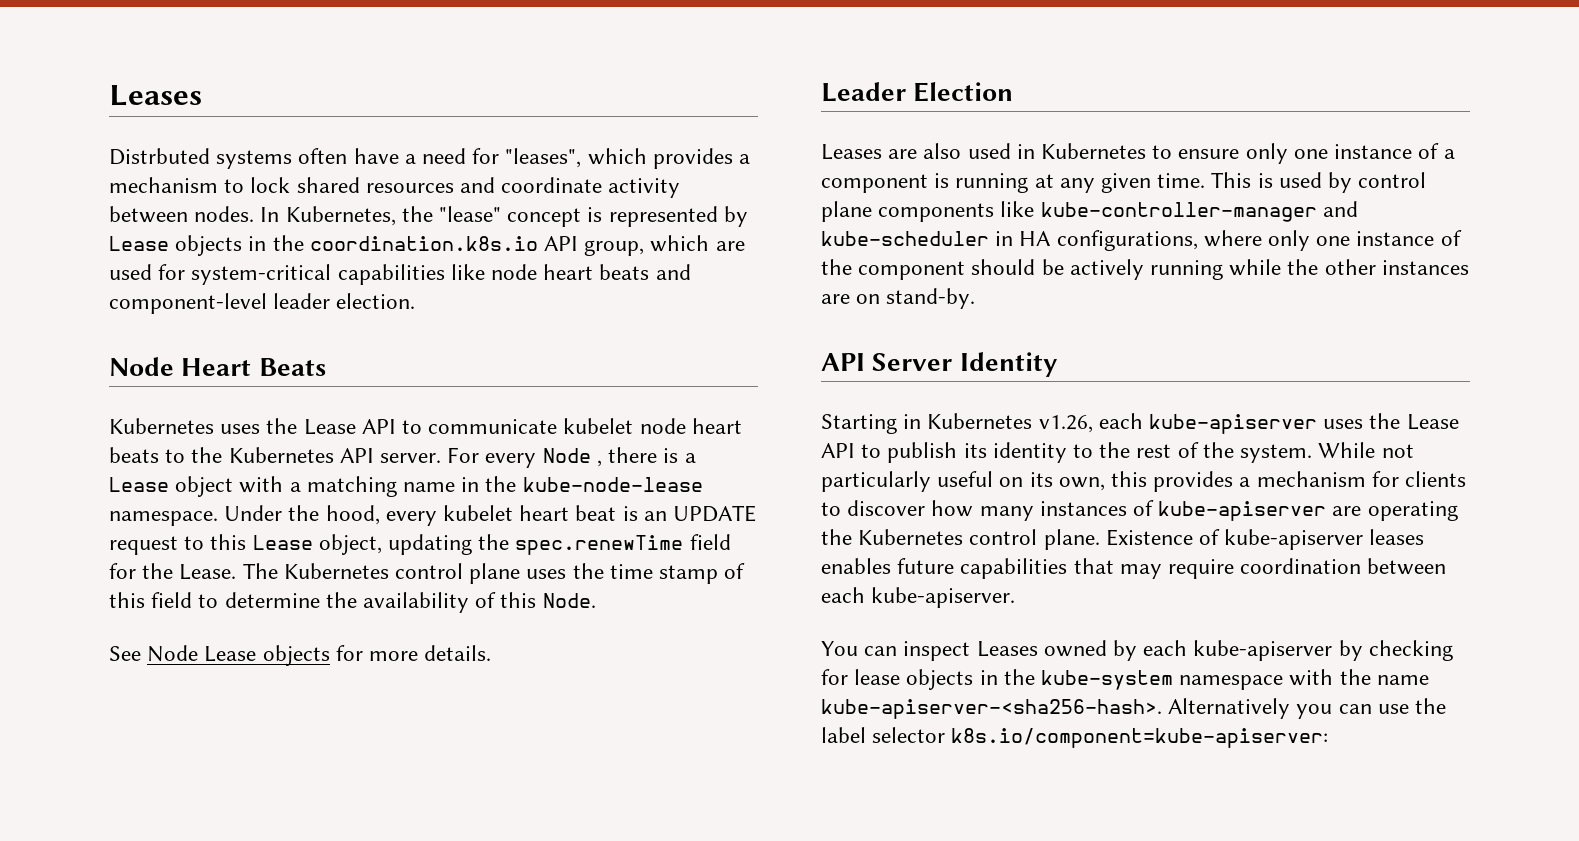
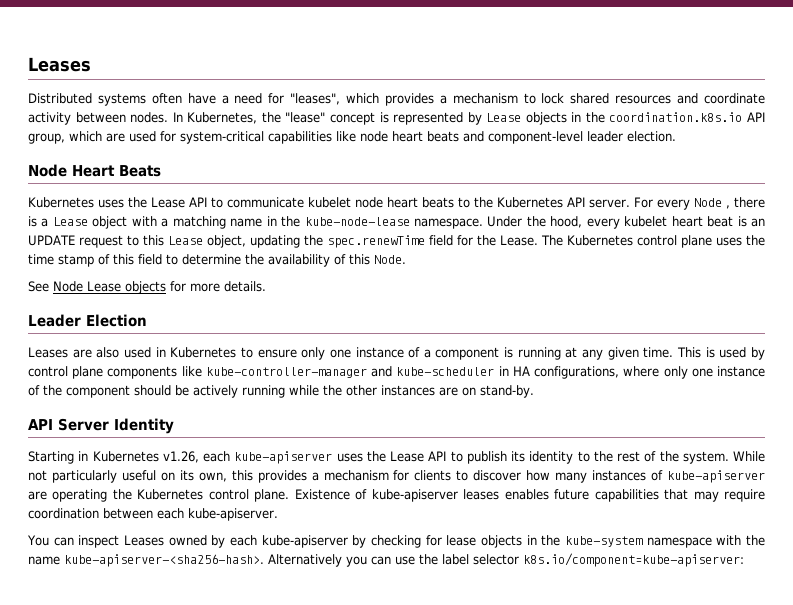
- Distrbuted systems often have a need for "leases", which provides a mechanism to lock shared resources and coordinate activity between nodes.
+ Distributed systems often have a need for "leases", which provides a mechanism to lock shared resources and coordinate activity between nodes.

